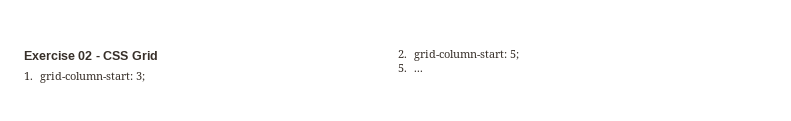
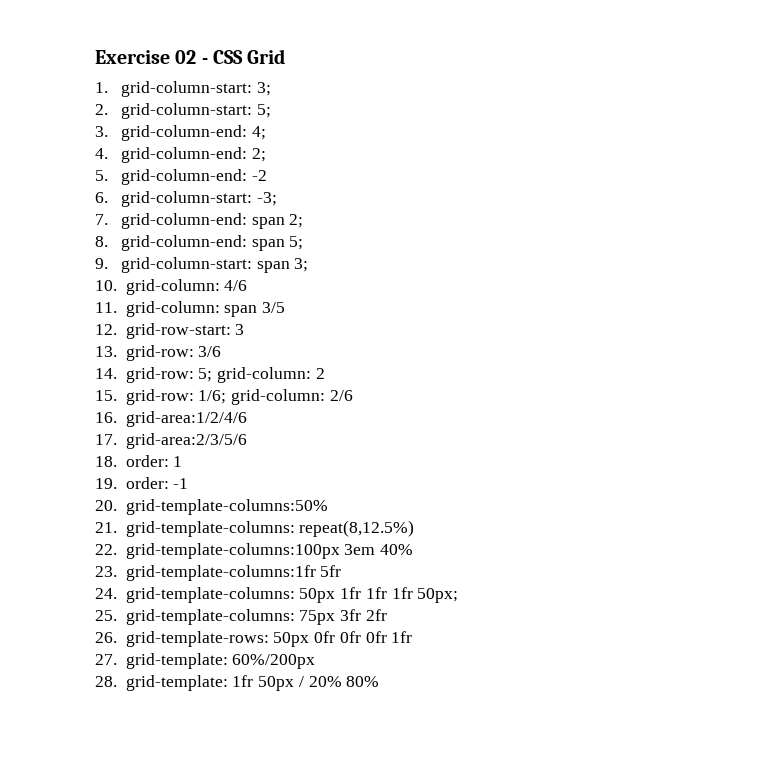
- 5. ...
+ 3. grid-column-end: 4;
+ 4. grid-column-end: 2;
+ 5. grid-column-end: -2
+ 6. grid-column-start: -3;
+ 7. grid-column-end: span 2;
+ 8. grid-column-end: span 5;
+ 9. grid-column-start: span 3;
+ 10. grid-column: 4/6
+ 11. grid-column: span 3/5
+ 12. grid-row-start: 3
+ 13. grid-row: 3/6
+ 14. grid-row: 5; grid-column: 2
+ 15. grid-row: 1/6; grid-column: 2/6
+ 16. grid-area:1/2/4/6
+ 17. grid-area:2/3/5/6
+ 18. order: 1
+ 19. order: -1
+ 20. grid-template-columns:50%
+ 21. grid-template-columns: repeat(8,12.5%)
+ 22. grid-template-columns:100px 3em 40%
+ 23. grid-template-columns:1fr 5fr
+ 24. grid-template-columns: 50px 1fr 1fr 1fr 50px;
+ 25. grid-template-columns: 75px 3fr 2fr
+ 26. grid-template-rows: 50px 0fr 0fr 0fr 1fr
+ 27. grid-template: 60%/200px
+ 28. grid-template: 1fr 50px / 20% 80%

